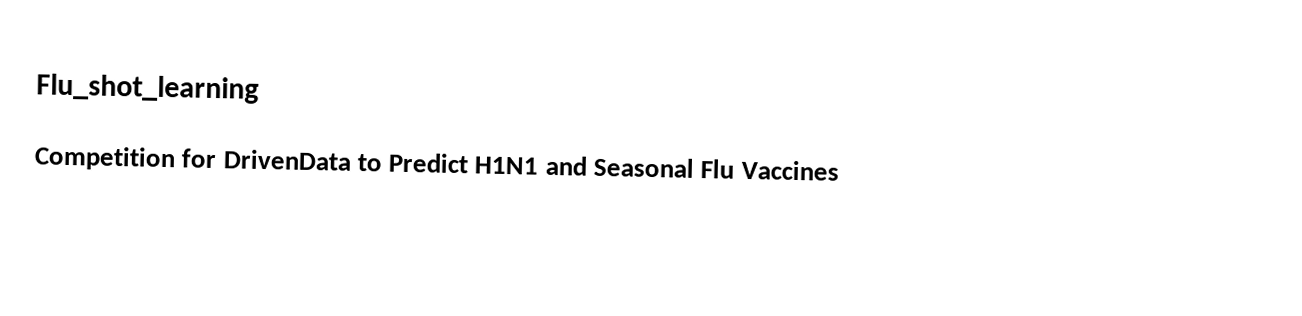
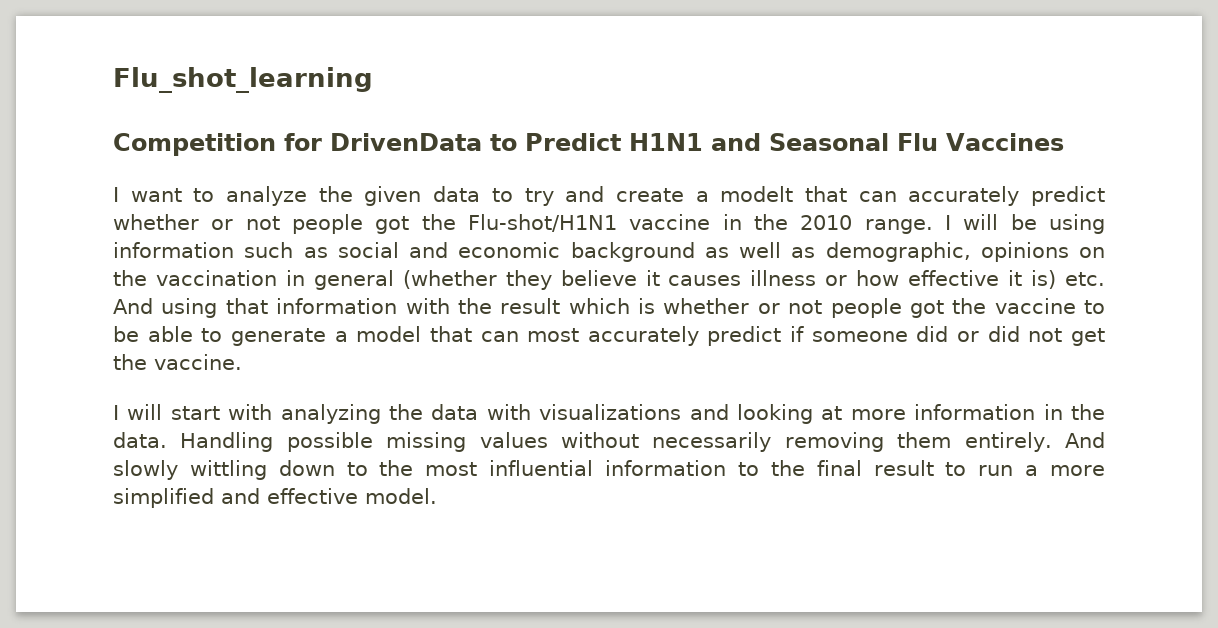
+ I want to analyze the given data to try and create a modelt that can accurately predict whether or not people got the Flu-shot/H1N1 vaccine in the 2010 range. I will be using information such as social and economic background as well as demographic, opinions on the vaccination in general (whether they believe it causes illness or how effective it is) etc. And using that information with the result which is whether or not people got the vaccine to be able to generate a model that can most accurately predict if someone did or did not get the vaccine.
+ I will start with analyzing the data with visualizations and looking at more information in the data. Handling possible missing values without necessarily removing them entirely. And slowly wittling down to the most influential information to the final result to run a more simplified and effective model.

